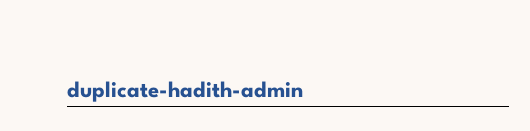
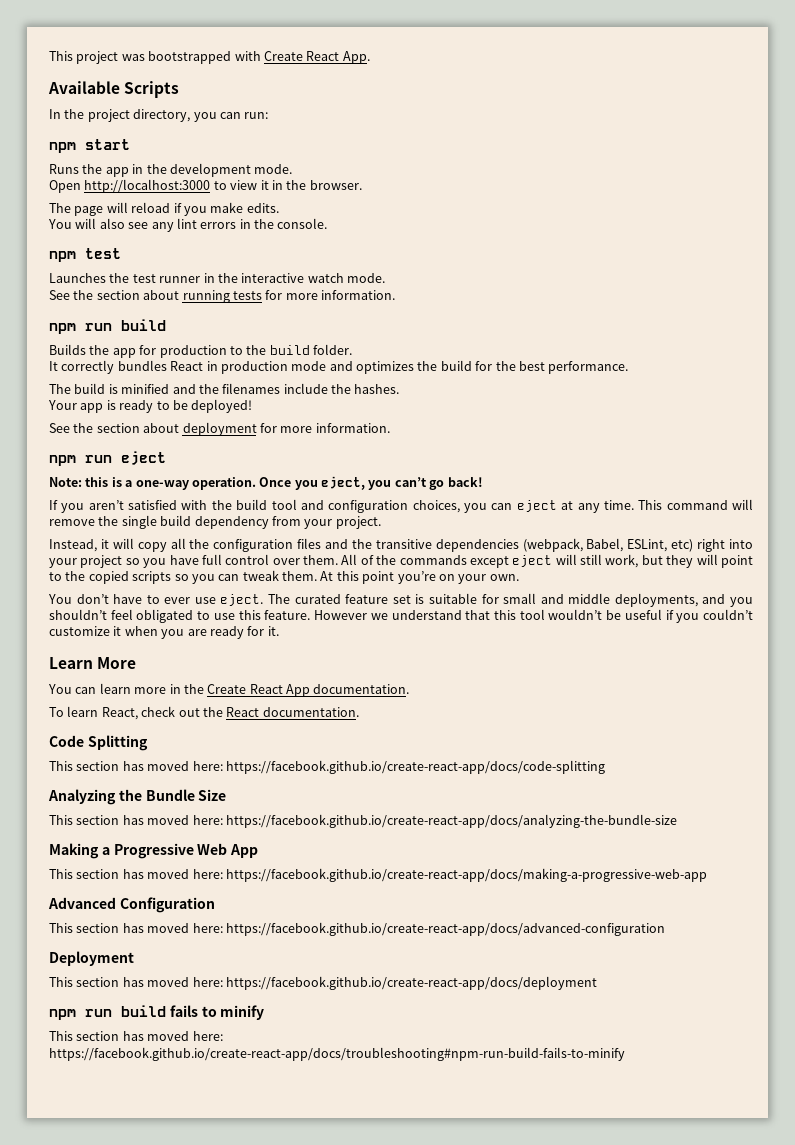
- duplicate-hadith-admin
+ This project was bootstrapped with Create React App.
+ Available Scripts
+ In the project directory, you can run:
+ npm start
+ Runs the app in the development mode.
+ Open http://localhost:3000 to view it in the browser.
+ The page will reload if you make edits.
+ You will also see any lint errors in the console.
+ npm test
+ Launches the test runner in the interactive watch mode.
+ See the section about running tests for more information.
+ npm run build
+ Builds the app for production to the build folder.
+ It correctly bundles React in production mode and optimizes the build for the best performance.
+ The build is minified and the filenames include the hashes.
+ Your app is ready to be deployed!
+ See the section about deployment for more information.
+ npm run eject
+ Note: this is a one-way operation. Once you eject, you can’t go back!
+ If you aren’t satisfied with the build tool and configuration choices, you can eject at any time. This command will remove the single build dependency from your project.
+ Instead, it will copy all the configuration files and the transitive dependencies (webpack, Babel, ESLint, etc) right into your project so you have full control over them. All of the commands except eject will still work, but they will point to the copied scripts so you can tweak them. At this point you’re on your own.
+ You don’t have to ever use eject. The curated feature set is suitable for small and middle deployments, and you shouldn’t feel obligated to use this feature. However we understand that this tool wouldn’t be useful if you couldn’t customize it when you are ready for it.
+ Learn More
+ You can learn more in the Create React App documentation.
+ To learn React, check out the React documentation.
+ Code Splitting
+ This section has moved here: https://facebook.github.io/create-react-app/docs/code-splitting
+ Analyzing the Bundle Size
+ This section has moved here: https://facebook.github.io/create-react-app/docs/analyzing-the-bundle-size
+ Making a Progressive Web App
+ This section has moved here: https://facebook.github.io/create-react-app/docs/making-a-progressive-web-app
+ Advanced Configuration
+ This section has moved here: https://facebook.github.io/create-react-app/docs/advanced-configuration
+ Deployment
+ This section has moved here: https://facebook.github.io/create-react-app/docs/deployment
+ npm run build fails to minify
+ This section has moved here: https://facebook.github.io/create-react-app/docs/troubleshooting#npm-run-build-fails-to-minify

